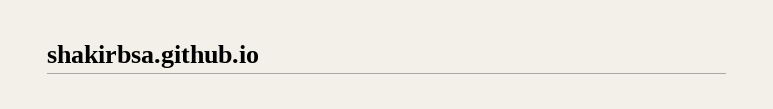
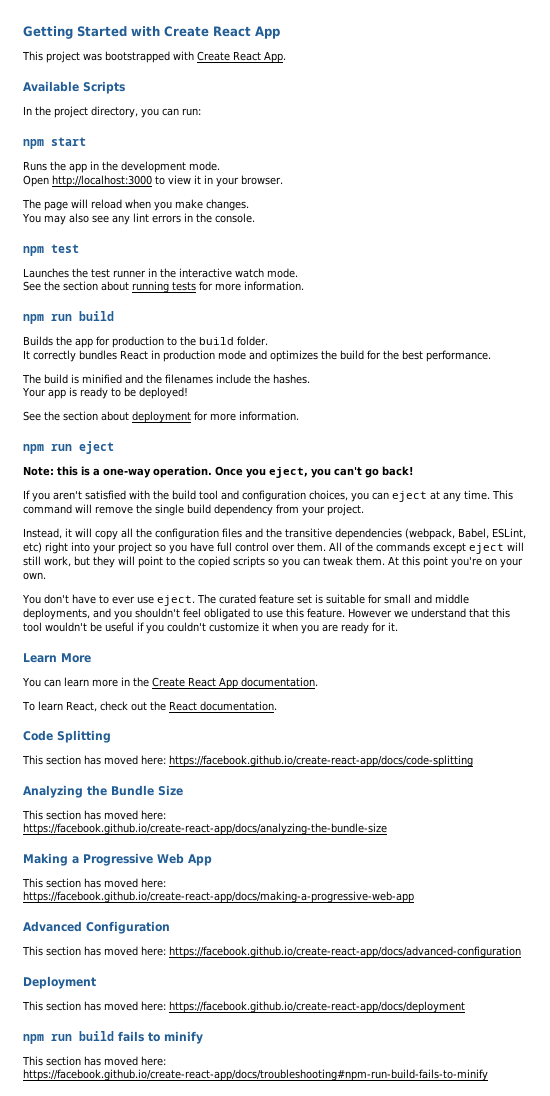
- shakirbsa.github.io
+ Getting Started with Create React App
+ This project was bootstrapped with Create React App.
+ Available Scripts
+ In the project directory, you can run:
+ npm start
+ Runs the app in the development mode.
+ Open http://localhost:3000 to view it in your browser.
+ The page will reload when you make changes.
+ You may also see any lint errors in the console.
+ npm test
+ Launches the test runner in the interactive watch mode.
+ See the section about running tests for more information.
+ npm run build
+ Builds the app for production to the build folder.
+ It correctly bundles React in production mode and optimizes the build for the best performance.
+ The build is minified and the filenames include the hashes.
+ Your app is ready to be deployed!
+ See the section about deployment for more information.
+ npm run eject
+ Note: this is a one-way operation. Once you eject, you can't go back!
+ If you aren't satisfied with the build tool and configuration choices, you can eject at any time. This command will remove the single build dependency from your project.
+ Instead, it will copy all the configuration files and the transitive dependencies (webpack, Babel, ESLint, etc) right into your project so you have full control over them. All of the commands except eject will still work, but they will point to the copied scripts so you can tweak them. At this point you're on your own.
+ You don't have to ever use eject. The curated feature set is suitable for small and middle deployments, and you shouldn't feel obligated to use this feature. However we understand that this tool wouldn't be useful if you couldn't customize it when you are ready for it.
+ Learn More
+ You can learn more in the Create React App documentation.
+ To learn React, check out the React documentation.
+ Code Splitting
+ This section has moved here: https://facebook.github.io/create-react-app/docs/code-splitting
+ Analyzing the Bundle Size
+ This section has moved here: https://facebook.github.io/create-react-app/docs/analyzing-the-bundle-size
+ Making a Progressive Web App
+ This section has moved here: https://facebook.github.io/create-react-app/docs/making-a-progressive-web-app
+ Advanced Configuration
+ This section has moved here: https://facebook.github.io/create-react-app/docs/advanced-configuration
+ Deployment
+ This section has moved here: https://facebook.github.io/create-react-app/docs/deployment
+ npm run build fails to minify
+ This section has moved here: https://facebook.github.io/create-react-app/docs/troubleshooting#npm-run-build-fails-to-minify

